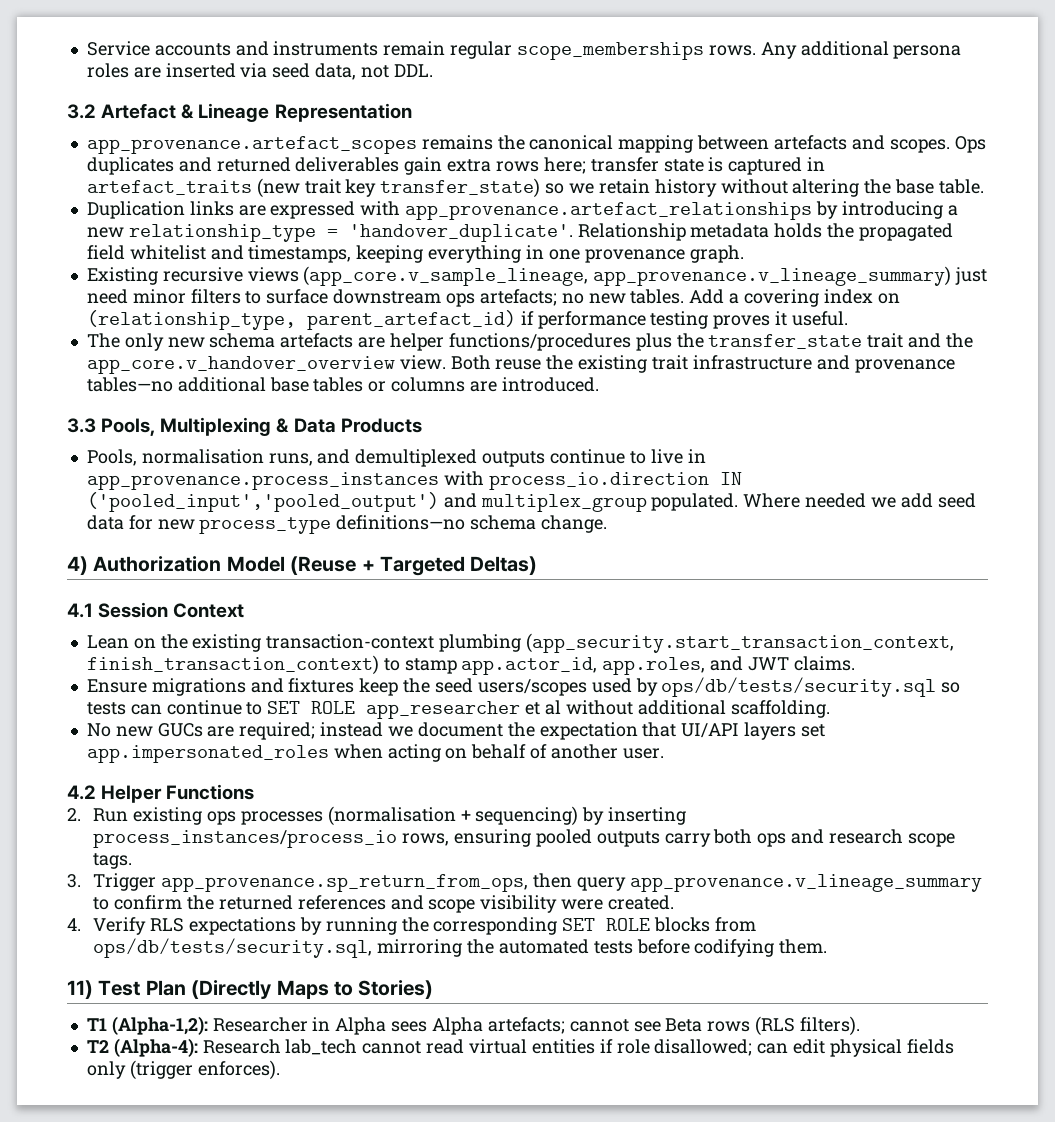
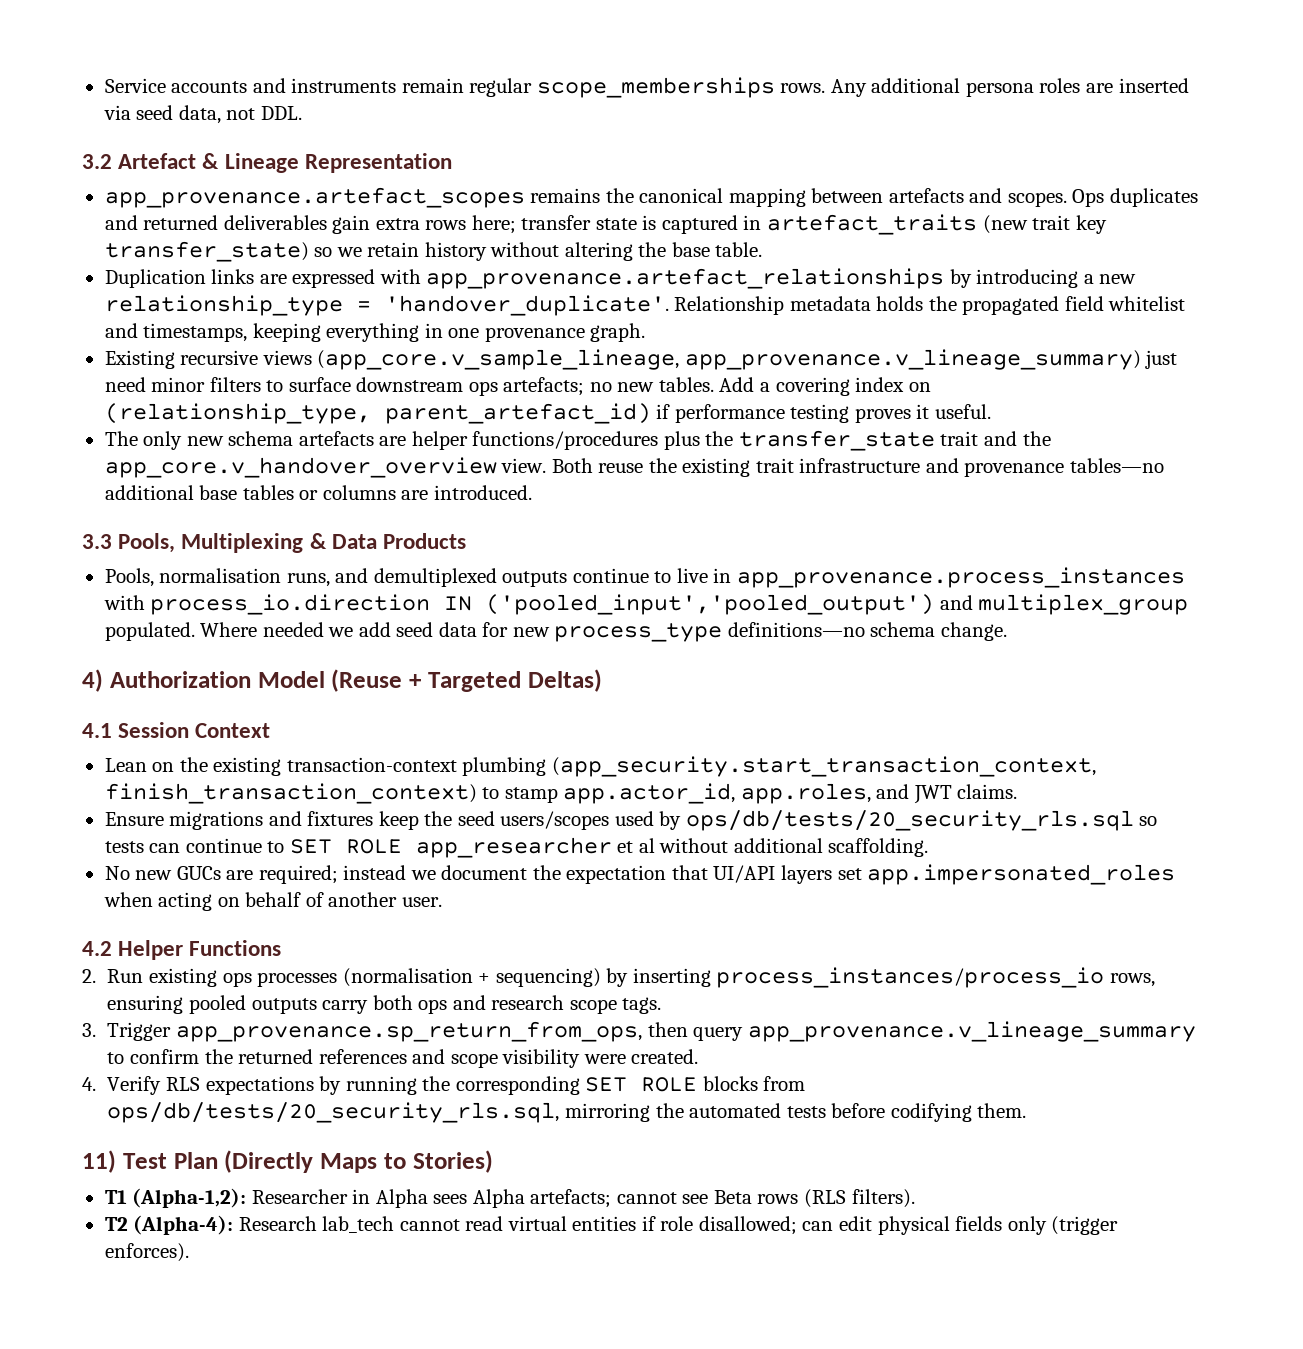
- Ensure migrations and fixtures keep the seed users/scopes used by ops/db/tests/security.sql so tests can continue to SET ROLE app_researcher et al without additional scaffolding.
+ Ensure migrations and fixtures keep the seed users/scopes used by ops/db/tests/20_security_rls.sql so tests can continue to SET ROLE app_researcher et al without additional scaffolding.
- 4. Verify RLS expectations by running the corresponding SET ROLE blocks from ops/db/tests/security.sql, mirroring the automated tests before codifying them.
+ 4. Verify RLS expectations by running the corresponding SET ROLE blocks from ops/db/tests/20_security_rls.sql, mirroring the automated tests before codifying them.

